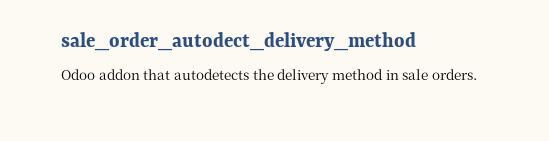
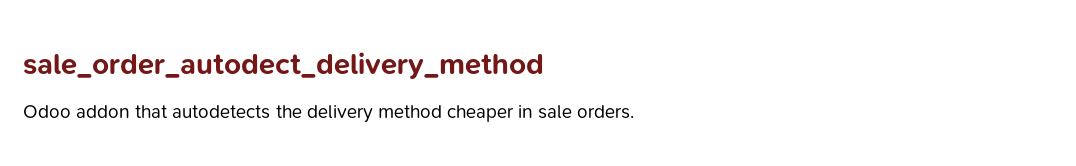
- Odoo addon that autodetects the delivery method in sale orders.
+ Odoo addon that autodetects the delivery method cheaper in sale orders.

